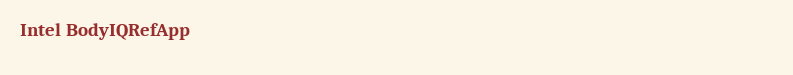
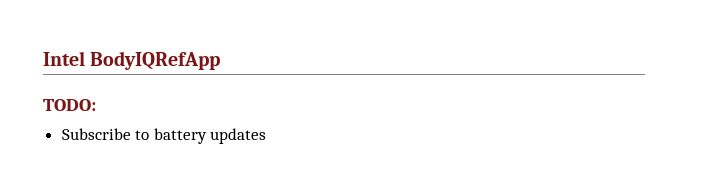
+ TODO:
+ Subscribe to battery updates

